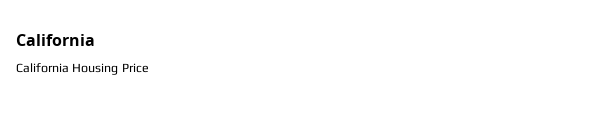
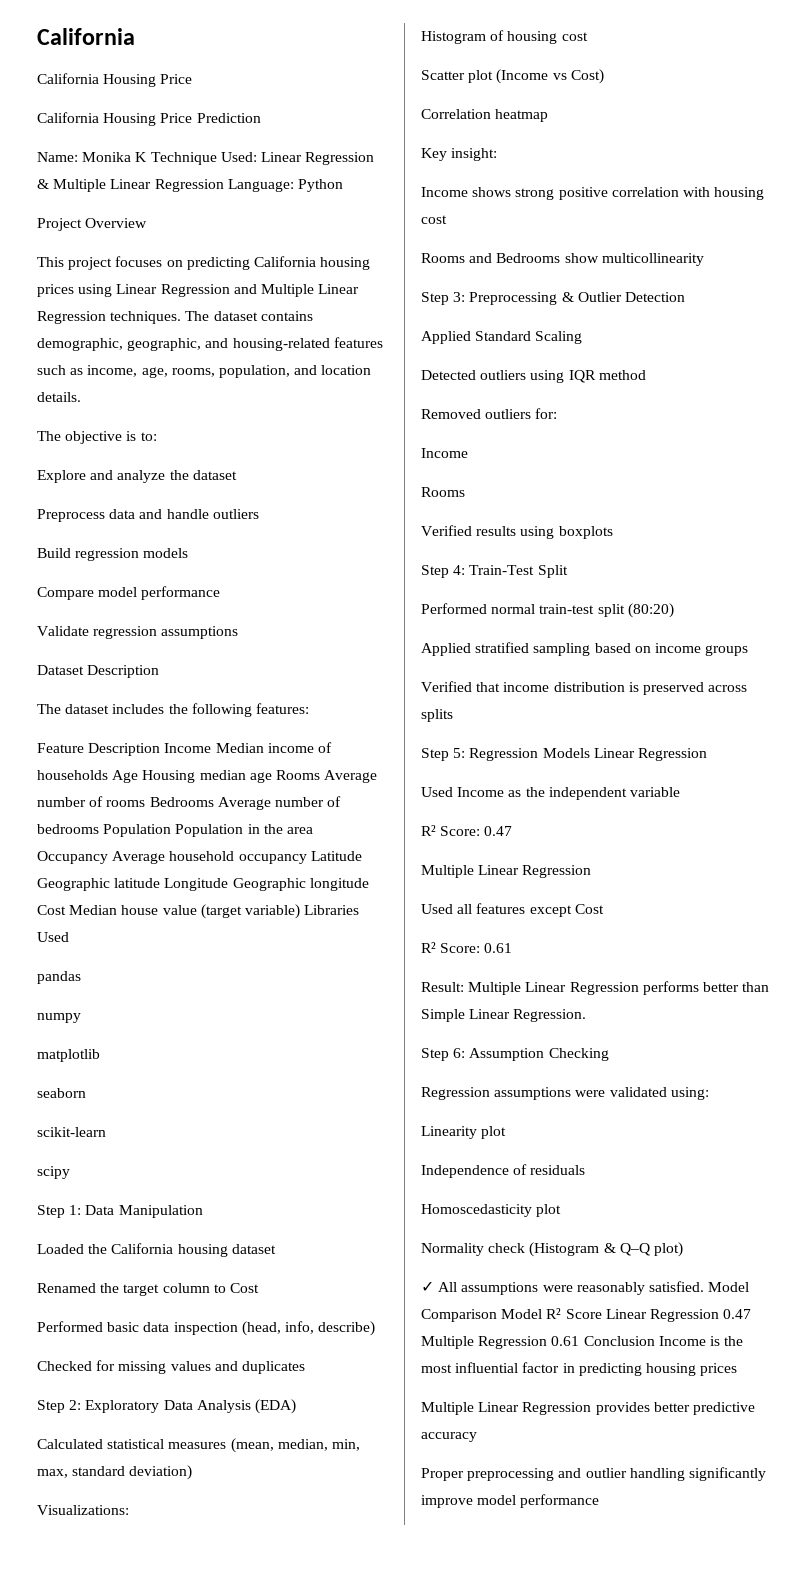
+ California Housing Price Prediction
+ Name: Monika K Technique Used: Linear Regression & Multiple Linear Regression Language: Python
+ Project Overview
+ This project focuses on predicting California housing prices using Linear Regression and Multiple Linear Regression techniques. The dataset contains demographic, geographic, and housing-related features such as income, age, rooms, population, and location details.
+ The objective is to:
+ Explore and analyze the dataset
+ Preprocess data and handle outliers
+ Build regression models
+ Compare model performance
+ Validate regression assumptions
+ Dataset Description
+ The dataset includes the following features:
+ Feature Description Income Median income of households Age Housing median age Rooms Average number of rooms Bedrooms Average number of bedrooms Population Population in the area Occupancy Average household occupancy Latitude Geographic latitude Longitude Geographic longitude Cost Median house value (target variable) Libraries Used
+ pandas
+ numpy
+ matplotlib
+ seaborn
+ scikit-learn
+ scipy
+ Step 1: Data Manipulation
+ Loaded the California housing dataset
+ Renamed the target column to Cost
+ Performed basic data inspection (head, info, describe)
+ Checked for missing values and duplicates
+ Step 2: Exploratory Data Analysis (EDA)
+ Calculated statistical measures (mean, median, min, max, standard deviation)
+ Visualizations:
+ Histogram of housing cost
+ Scatter plot (Income vs Cost)
+ Correlation heatmap
+ Key insight:
+ Income shows strong positive correlation with housing cost
+ Rooms and Bedrooms show multicollinearity
+ Step 3: Preprocessing & Outlier Detection
+ Applied Standard Scaling
+ Detected outliers using IQR method
+ Removed outliers for:
+ Income
+ Rooms
+ Verified results using boxplots
+ Step 4: Train-Test Split
+ Performed normal train-test split (80:20)
+ Applied stratified sampling based on income groups
+ Verified that income distribution is preserved across splits
+ Step 5: Regression Models Linear Regression
+ Used Income as the independent variable
+ R² Score: 0.47
+ Multiple Linear Regression
+ Used all features except Cost
+ R² Score: 0.61
+ Result: Multiple Linear Regression performs better than Simple Linear Regression.
+ Step 6: Assumption Checking
+ Regression assumptions were validated using:
+ Linearity plot
+ Independence of residuals
+ Homoscedasticity plot
+ Normality check (Histogram & Q–Q plot)
+ ✓ All assumptions were reasonably satisfied. Model Comparison Model R² Score Linear Regression 0.47 Multiple Regression 0.61 Conclusion Income is the most influential factor in predicting housing prices
+ Multiple Linear Regression provides better predictive accuracy
+ Proper preprocessing and outlier handling significantly improve model performance

